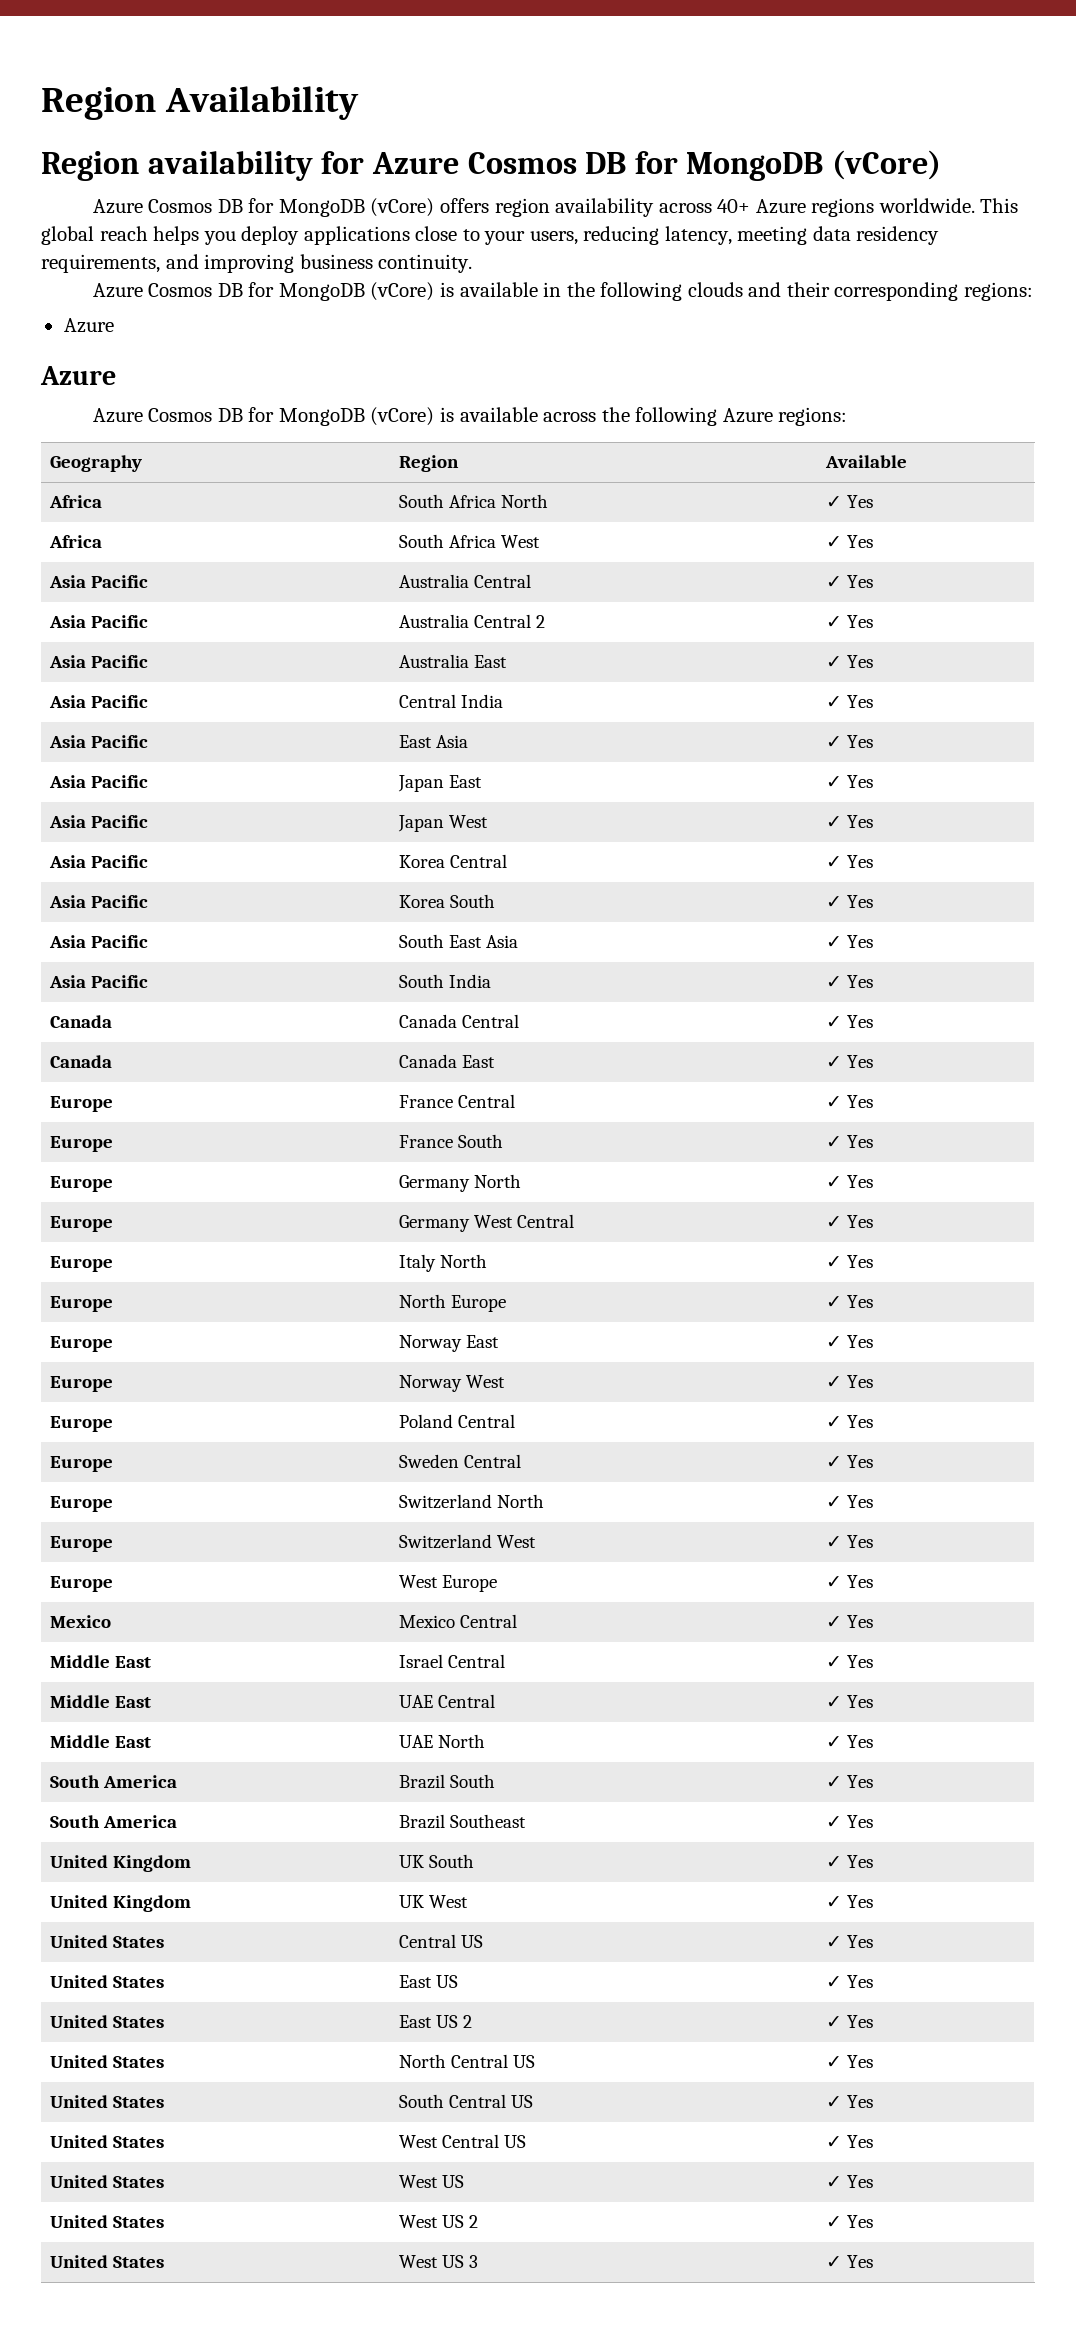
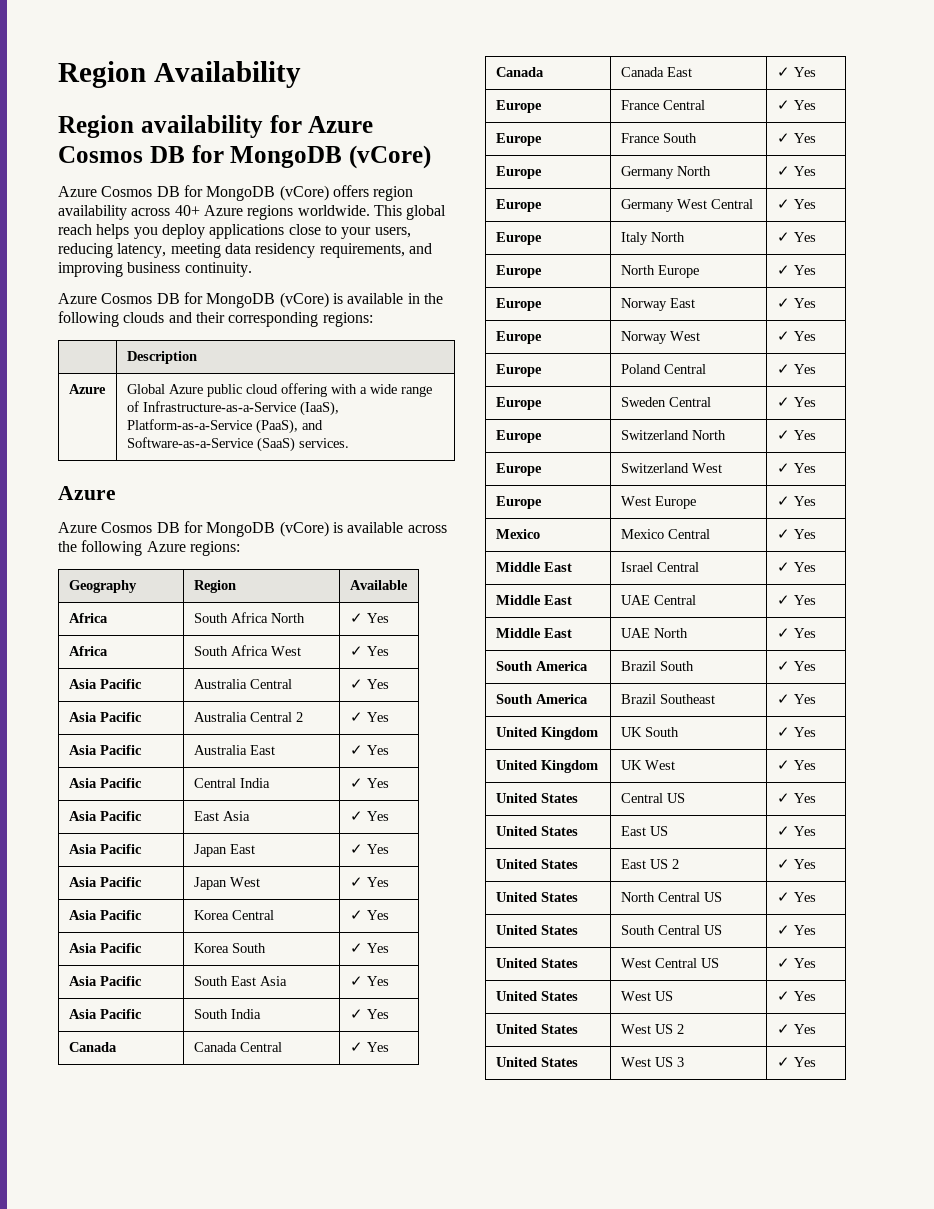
  Azure Cosmos DB for MongoDB (vCore) is available in the following clouds and their corresponding regions:
- Azure
+ | Description
+ Azure | Global Azure public cloud offering with a wide range of Infrastructure-as-a-Service (IaaS), Platform-as-a-Service (PaaS), and Software-as-a-Service (SaaS) services.

